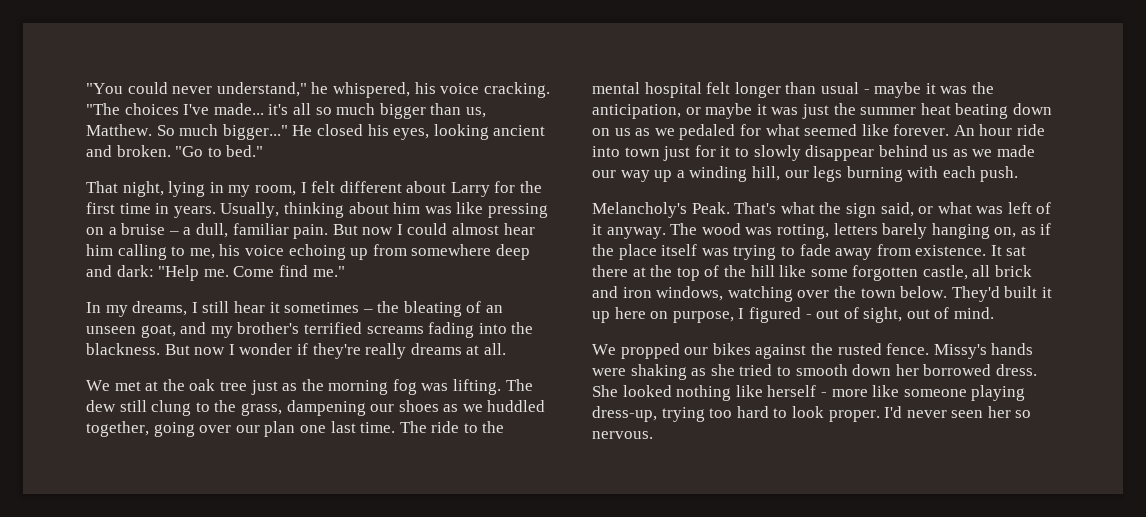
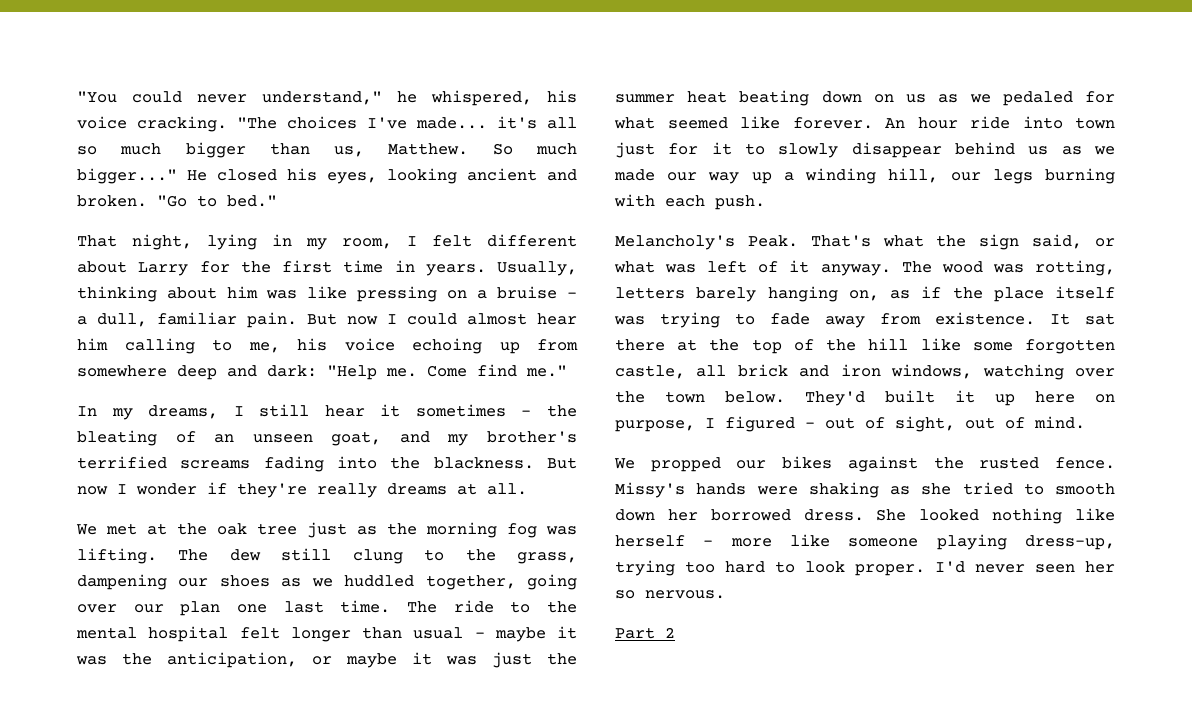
+ Part 2

